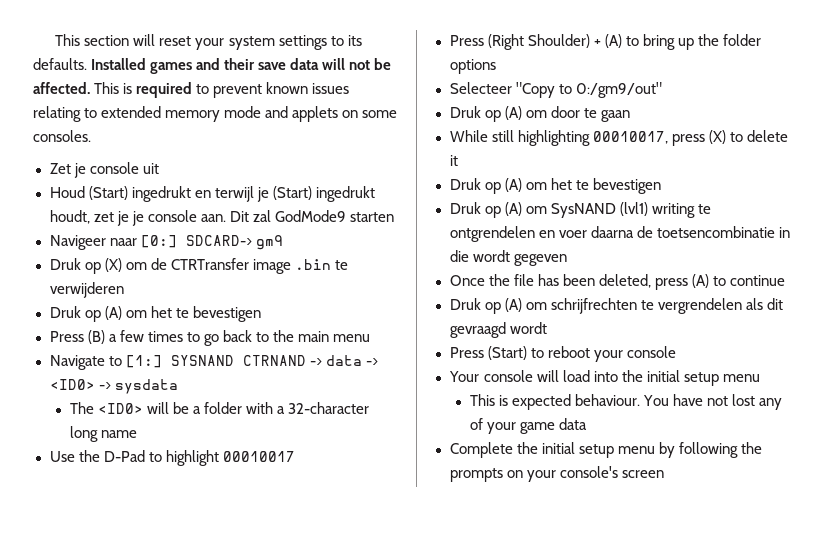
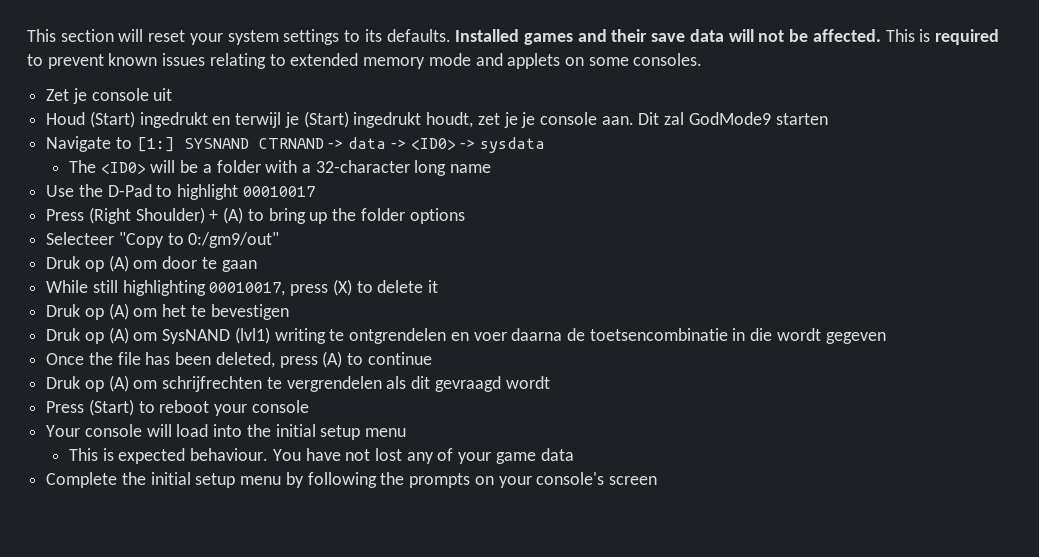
- Navigeer naar [0:] SDCARD-> gm9
- Druk op (X) om de CTRTransfer image .bin te verwijderen
- Druk op (A) om het te bevestigen
- Press (B) a few times to go back to the main menu

